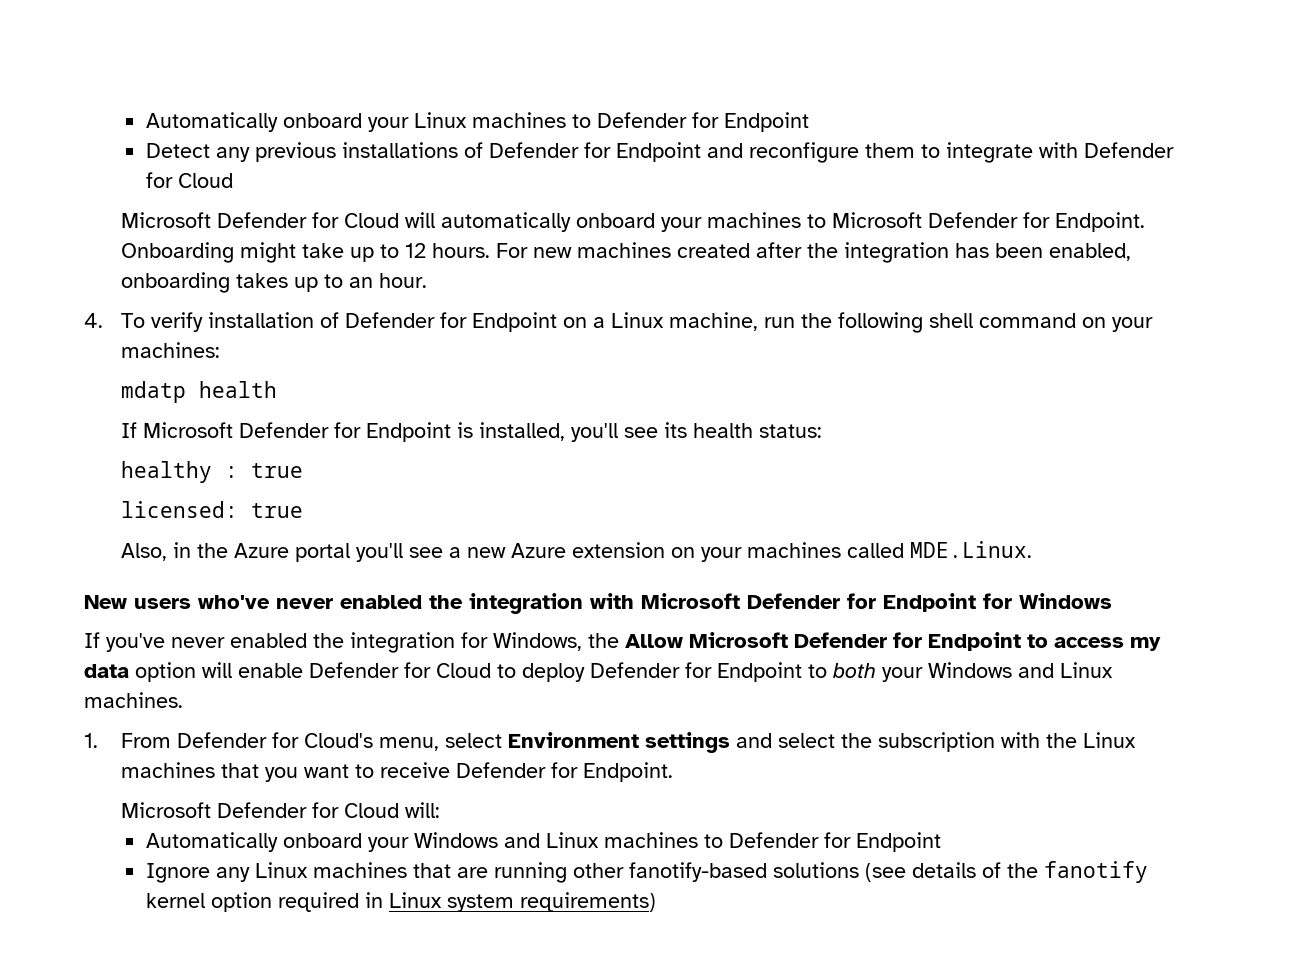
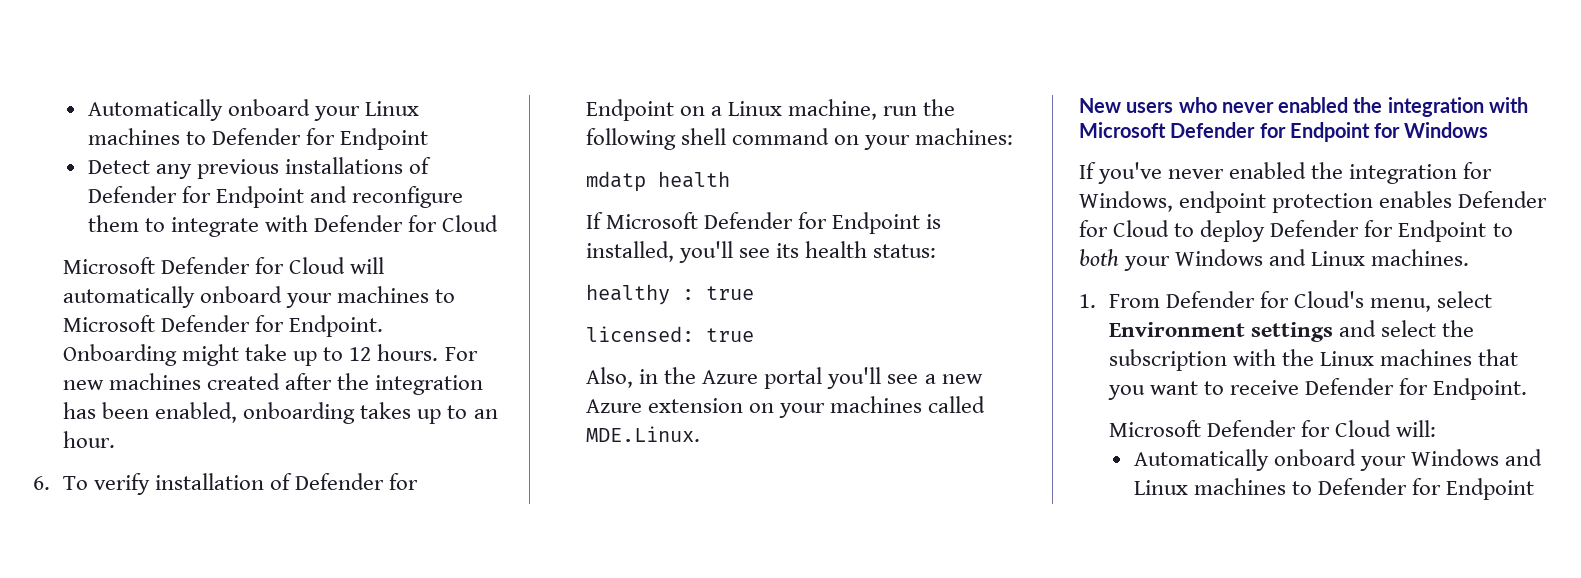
- 4. To verify installation of Defender for Endpoint on a Linux machine, run the following shell command on your machines:
+ 6. To verify installation of Defender for Endpoint on a Linux machine, run the following shell command on your machines:
- New users who've never enabled the integration with Microsoft Defender for Endpoint for Windows
+ New users who never enabled the integration with Microsoft Defender for Endpoint for Windows
- If you've never enabled the integration for Windows, the Allow Microsoft Defender for Endpoint to access my data option will enable Defender for Cloud to deploy Defender for Endpoint to both your Windows and Linux machines.
+ If you've never enabled the integration for Windows, endpoint protection enables Defender for Cloud to deploy Defender for Endpoint to both your Windows and Linux machines.
- Ignore any Linux machines that are running other fanotify-based solutions (see details of the fanotify kernel option required in Linux system requirements)

